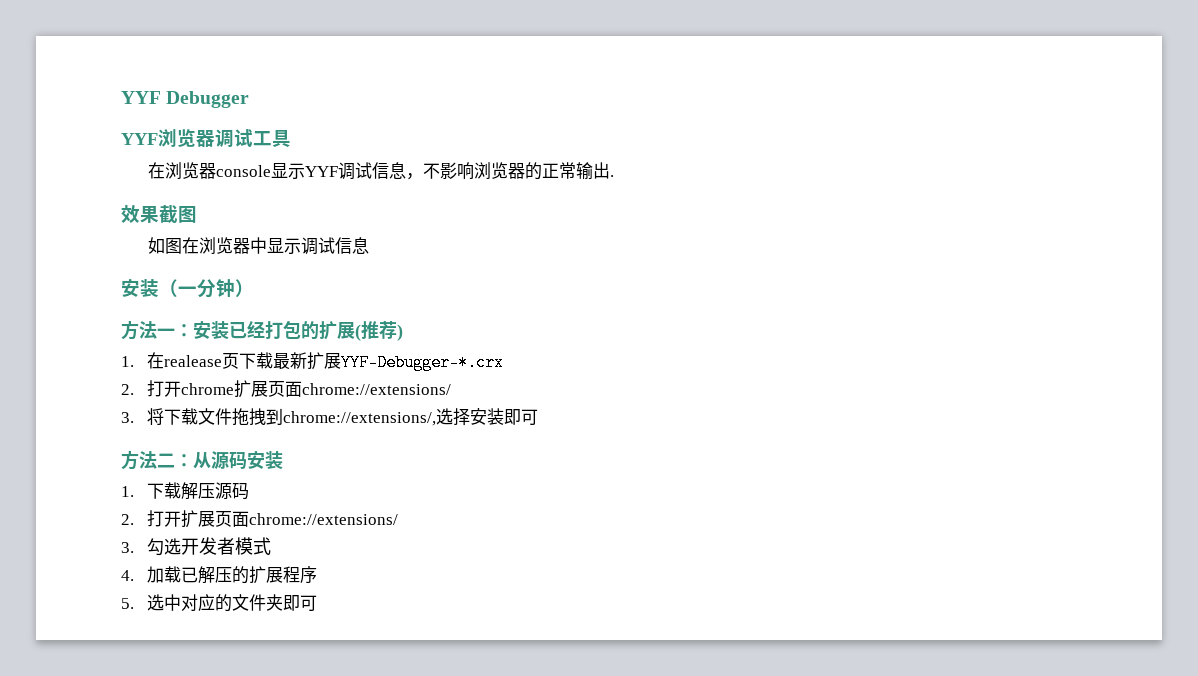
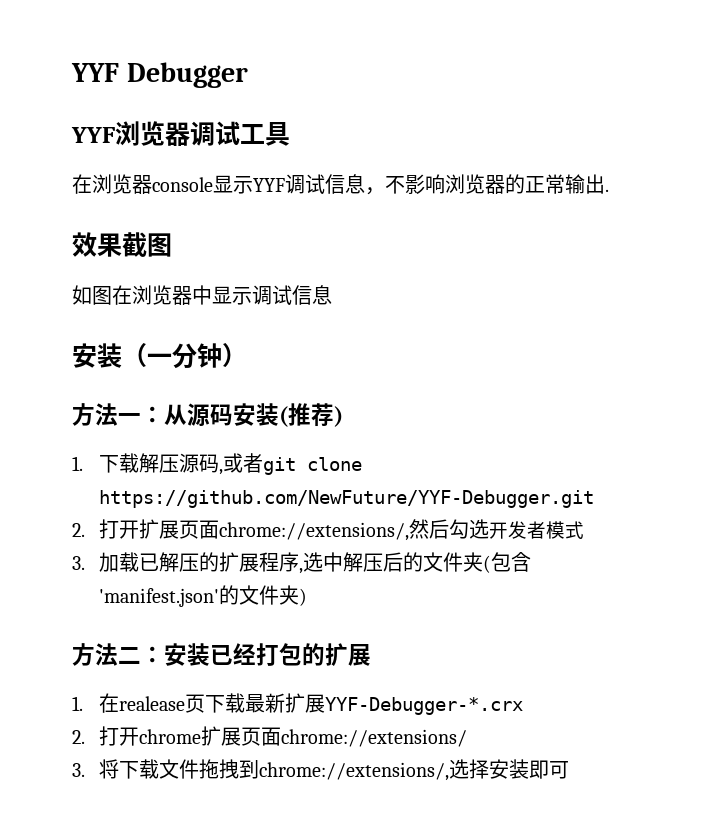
- 方法一：安装已经打包的扩展(推荐)
+ 方法一：从源码安装(推荐)
+ 1.下载解压源码,或者git clone https://github.com/NewFuture/YYF-Debugger.git
+ 2.打开扩展页面chrome://extensions/,然后勾选开发者模式
+ 3.加载已解压的扩展程序,选中解压后的文件夹(包含'manifest.json'的文件夹)
+ 方法二：安装已经打包的扩展
- 方法二：从源码安装
- 1.下载解压源码
- 2.打开扩展页面chrome://extensions/
- 3.勾选开发者模式
- 4.加载已解压的扩展程序
- 5.选中对应的文件夹即可

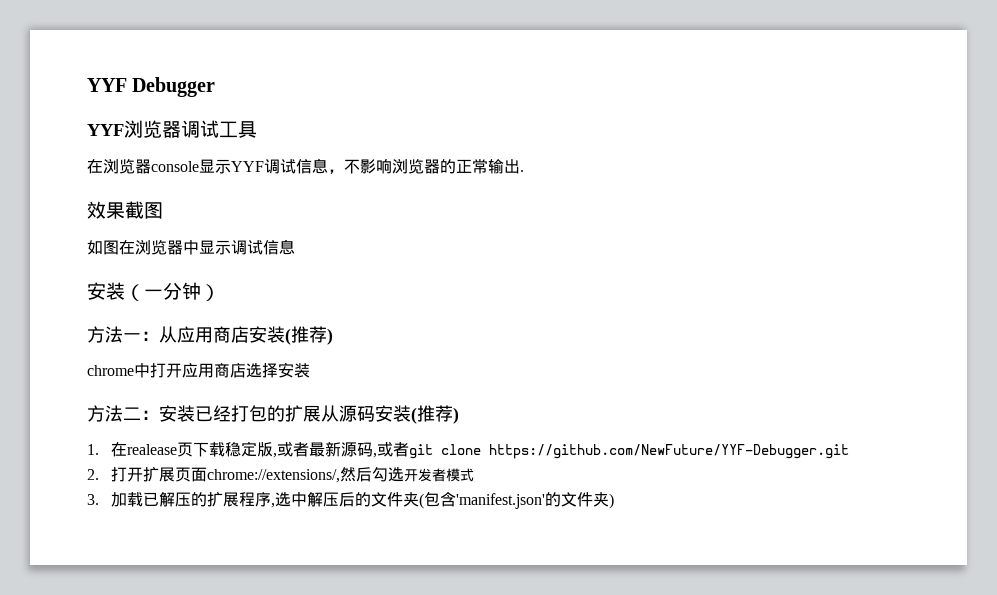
- 方法一：从源码安装(推荐)
+ 方法一：从应用商店安装(推荐)
+ chrome中打开应用商店选择安装
+ 方法二：安装已经打包的扩展从源码安装(推荐)
- 1.下载解压源码,或者git clone https://github.com/NewFuture/YYF-Debugger.git
+ 1.在realease页下载稳定版,或者最新源码,或者git clone https://github.com/NewFuture/YYF-Debugger.git
- 方法二：安装已经打包的扩展
- 1.在realease页下载最新扩展YYF-Debugger-*.crx
- 2.打开chrome扩展页面chrome://extensions/
- 3.将下载文件拖拽到chrome://extensions/,选择安装即可

